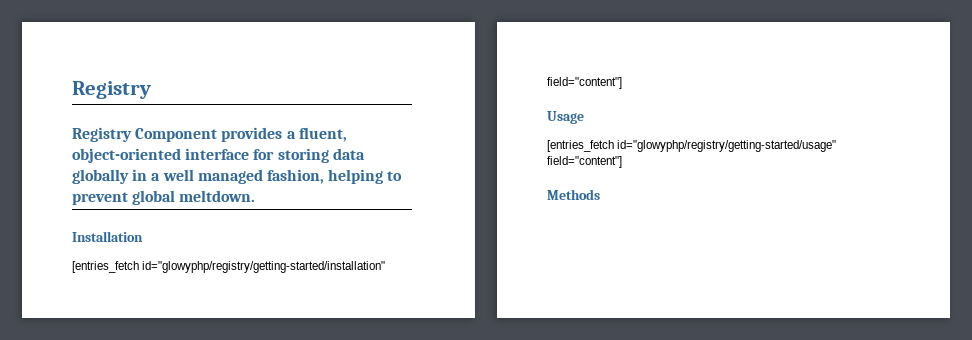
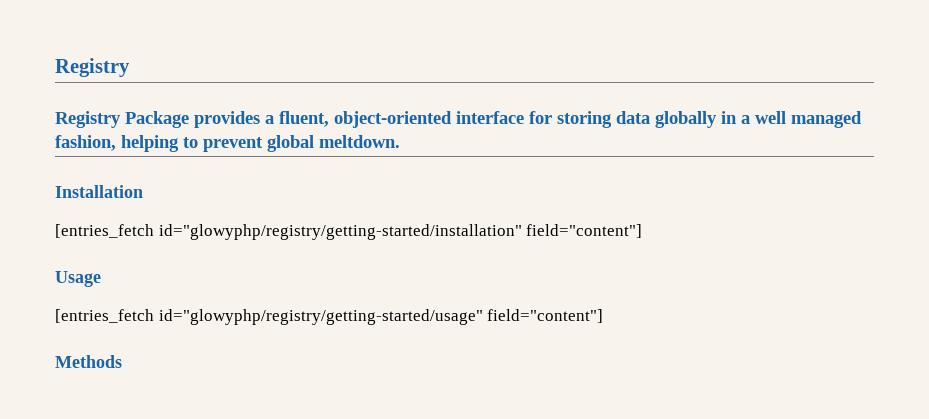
- Registry Component provides a fluent, object-oriented interface for storing data globally in a well managed fashion, helping to prevent global meltdown.
+ Registry Package provides a fluent, object-oriented interface for storing data globally in a well managed fashion, helping to prevent global meltdown.

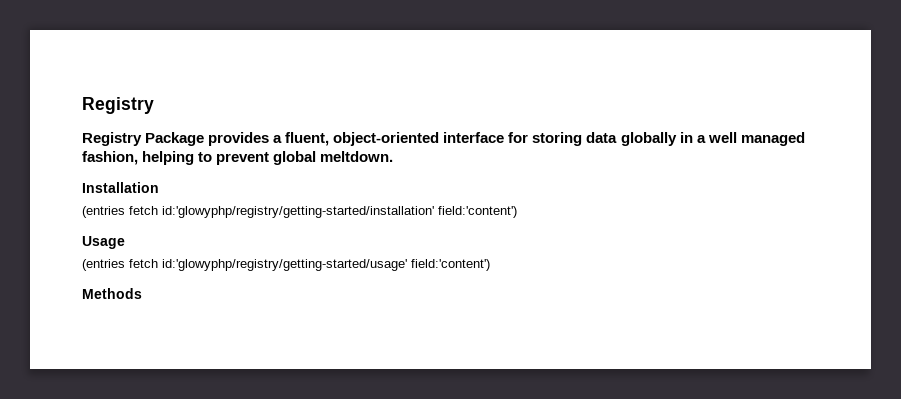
- [entries_fetch id="glowyphp/registry/getting-started/installation" field="content"]
+ (entries fetch id:'glowyphp/registry/getting-started/installation' field:'content')
  Usage
- [entries_fetch id="glowyphp/registry/getting-started/usage" field="content"]
+ (entries fetch id:'glowyphp/registry/getting-started/usage' field:'content')

